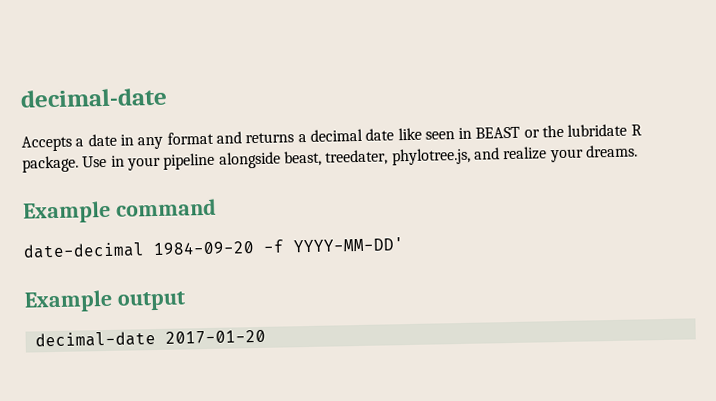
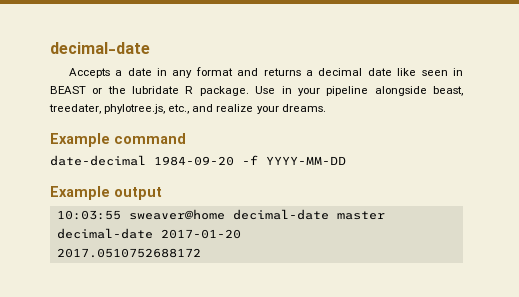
- Use in your pipeline alongside beast, treedater, phylotree.js, and realize your dreams.
+ Use in your pipeline alongside beast, treedater, phylotree.js, etc., and realize your dreams.
- date-decimal 1984-09-20 -f YYYY-MM-DD'
+ date-decimal 1984-09-20 -f YYYY-MM-DD
- decimal-date 2017-01-20
+ 10:03:55 sweaver@home decimal-date master decimal-date 2017-01-20
+ 2017.0510752688172

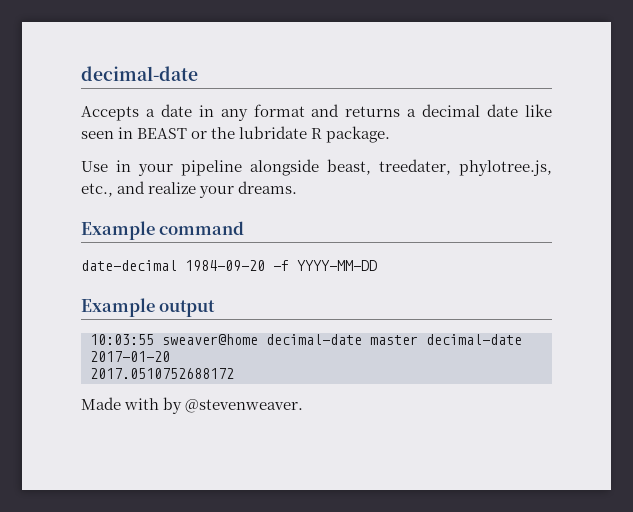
- Accepts a date in any format and returns a decimal date like seen in BEAST or the lubridate R package. Use in your pipeline alongside beast, treedater, phylotree.js, etc., and realize your dreams.
+ Accepts a date in any format and returns a decimal date like seen in BEAST or the lubridate R package.
+ Use in your pipeline alongside beast, treedater, phylotree.js, etc., and realize your dreams.
+ Made with by @stevenweaver.

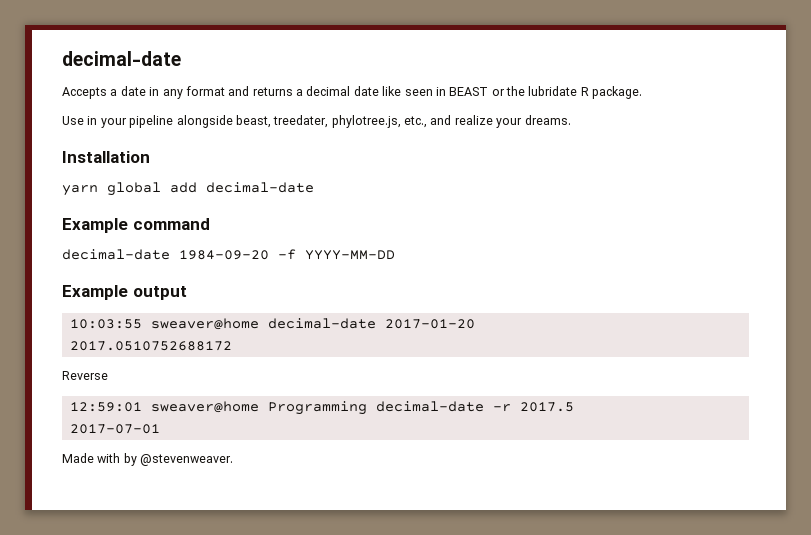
+ Installation
+ yarn global add decimal-date
- date-decimal 1984-09-20 -f YYYY-MM-DD
+ decimal-date 1984-09-20 -f YYYY-MM-DD
- 10:03:55 sweaver@home decimal-date master decimal-date 2017-01-20
+ 10:03:55 sweaver@home decimal-date 2017-01-20
+ Reverse
+ 12:59:01 sweaver@home Programming decimal-date -r 2017.5
+ 2017-07-01

